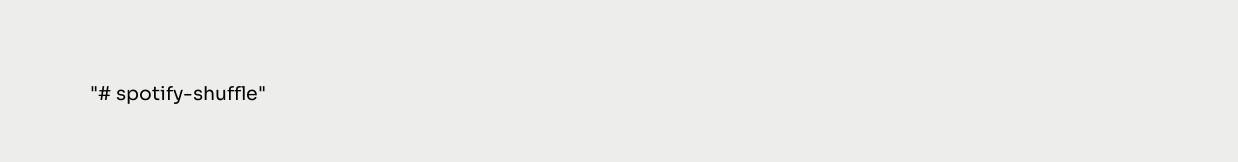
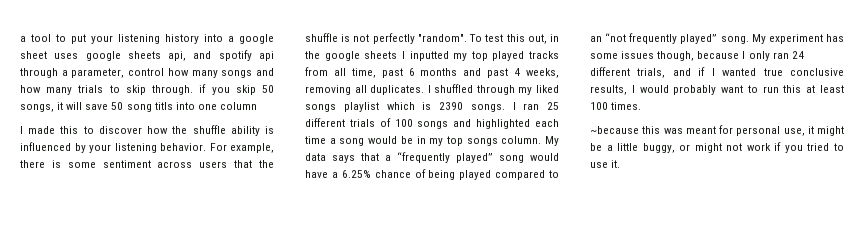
- "# spotify-shuffle"
+ a tool to put your listening history into a google sheet uses google sheets api, and spotify api through a parameter, control how many songs and how many trials to skip through. if you skip 50 songs, it will save 50 song titls into one column
+ I made this to discover how the shuffle ability is influenced by your listening behavior. For example, there is some sentiment across users that the shuffle is not perfectly "random". To test this out, in the google sheets I inputted my top played tracks from all time, past 6 months and past 4 weeks, removing all duplicates. I shuffled through my liked songs playlist which is 2390 songs. I ran 25 different trials of 100 songs and highlighted each time a song would be in my top songs column. My data says that a “frequently played” song would have a 6.25% chance of being played compared to an “not frequently played” song. My experiment has some issues though, because I only ran 24 different trials, and if I wanted true conclusive results, I would probably want to run this at least 100 times.
+ ~because this was meant for personal use, it might be a little buggy, or might not work if you tried to use it.

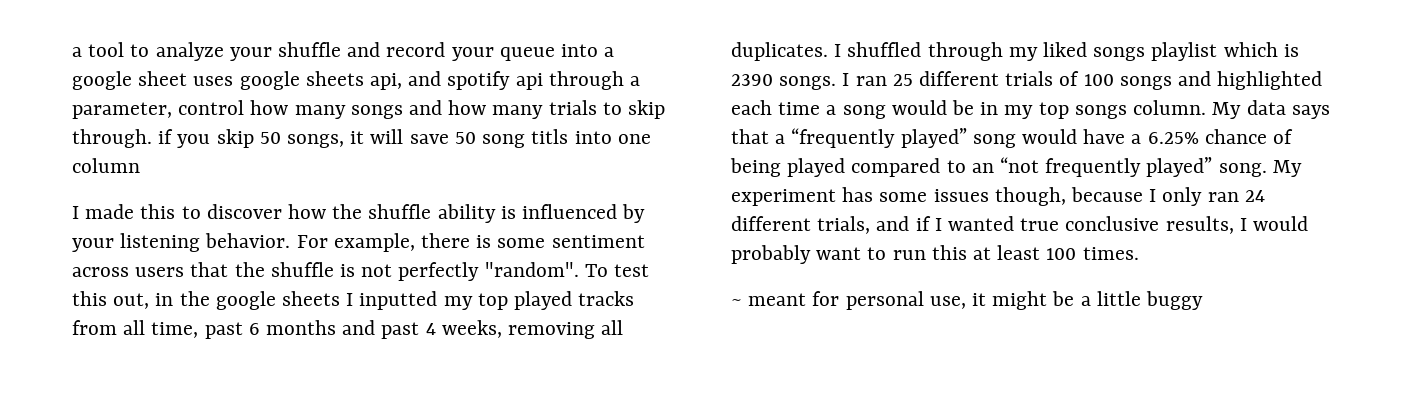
- a tool to put your listening history into a google sheet uses google sheets api, and spotify api through a parameter, control how many songs and how many trials to skip through. if you skip 50 songs, it will save 50 song titls into one column
+ a tool to analyze your shuffle and record your queue into a google sheet uses google sheets api, and spotify api through a parameter, control how many songs and how many trials to skip through. if you skip 50 songs, it will save 50 song titls into one column
- ~because this was meant for personal use, it might be a little buggy, or might not work if you tried to use it.
+ ~ meant for personal use, it might be a little buggy

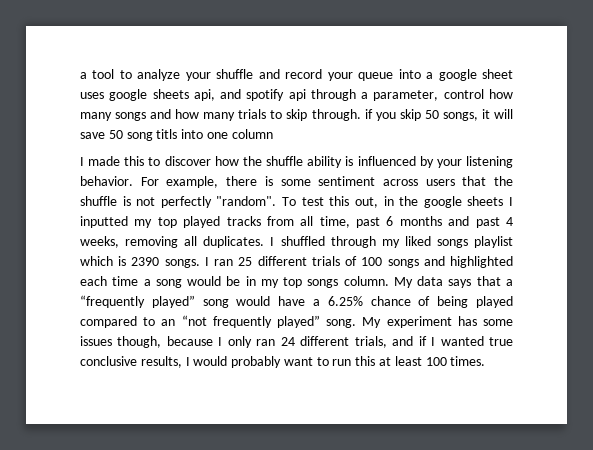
- ~ meant for personal use, it might be a little buggy

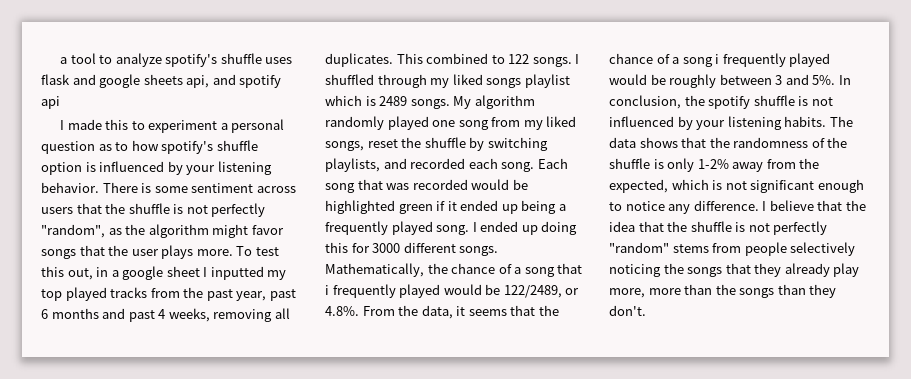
- a tool to analyze your shuffle and record your queue into a google sheet uses google sheets api, and spotify api through a parameter, control how many songs and how many trials to skip through. if you skip 50 songs, it will save 50 song titls into one column
- I made this to discover how the shuffle ability is influenced by your listening behavior.
+ a tool to analyze spotify's shuffle uses flask and google sheets api, and spotify api
+ I made this to experiment a personal question as to how spotify's shuffle option is influenced by your listening behavior.
- For example, there is some sentiment across users that the shuffle is not perfectly "random".
+ There is some sentiment across users that the shuffle is not perfectly "random", as the algorithm might favor songs that the user plays more.
- To test this out, in the google sheets I inputted my top played tracks from all time, past 6 months and past 4 weeks, removing all duplicates.
+ To test this out, in a google sheet I inputted my top played tracks from the past year, past 6 months and past 4 weeks, removing all duplicates.
+ This combined to 122 songs.
- I shuffled through my liked songs playlist which is 2390 songs. I ran 25 different trials of 100 songs and highlighted each time a song would be in my top songs column. My data says that a “frequently played” song would have a 6.25% chance of being played compared to an “not frequently played” song. My experiment has some issues though, because I only ran 24 different trials, and if I wanted true conclusive results, I would probably want to run this at least 100 times.
+ I shuffled through my liked songs playlist which is 2489 songs. My algorithm randomly played one song from my liked songs, reset the shuffle by switching playlists, and recorded each song. Each song that was recorded would be highlighted green if it ended up being a frequently played song. I ended up doing this for 3000 different songs. Mathematically, the chance of a song that i frequently played would be 122/2489, or 4.8%. From the data, it seems that the chance of a song i frequently played would be roughly between 3 and 5%. In conclusion, the spotify shuffle is not influenced by your listening habits. The data shows that the randomness of the shuffle is only 1-2% away from the expected, which is not significant enough to notice any difference. I believe that the idea that the shuffle is not perfectly "random" stems from people selectively noticing the songs that they already play more, more than the songs than they don't.

